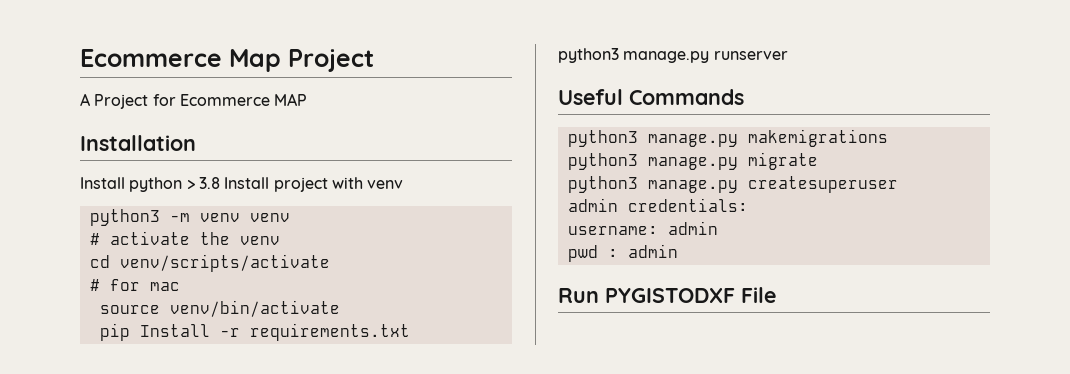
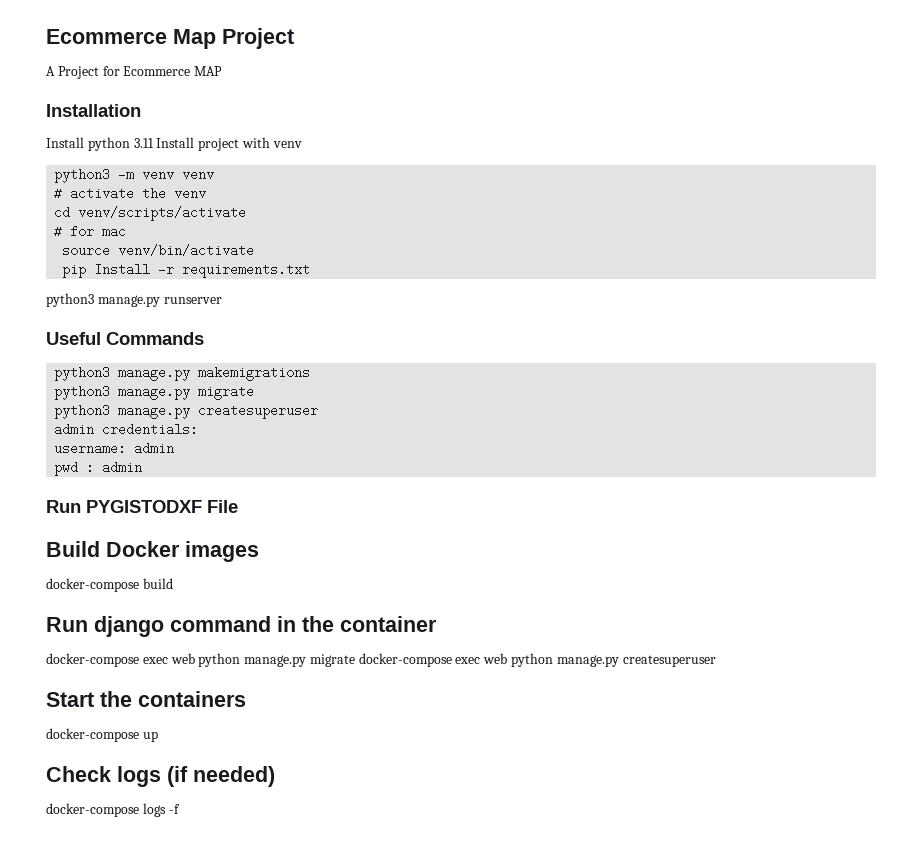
- Install python > 3.8 Install project with venv
+ Install python 3.11 Install project with venv
+ Build Docker images
+ docker-compose build
+ Run django command in the container
+ docker-compose exec web python manage.py migrate docker-compose exec web python manage.py createsuperuser
+ Start the containers
+ docker-compose up
+ Check logs (if needed)
+ docker-compose logs -f

